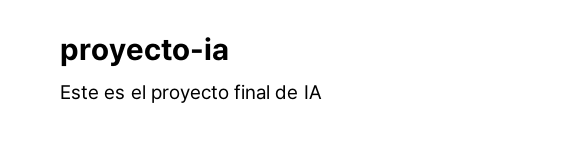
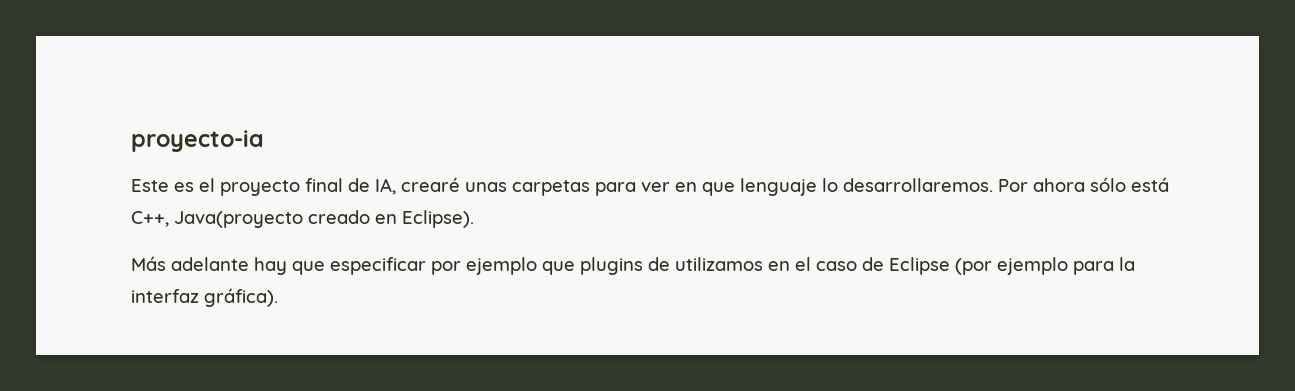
- Este es el proyecto final de IA
+ Este es el proyecto final de IA, crearé unas carpetas para ver en que lenguaje lo desarrollaremos. Por ahora sólo está C++, Java(proyecto creado en Eclipse).
+ Más adelante hay que especificar por ejemplo que plugins de utilizamos en el caso de Eclipse (por ejemplo para la interfaz gráfica).

